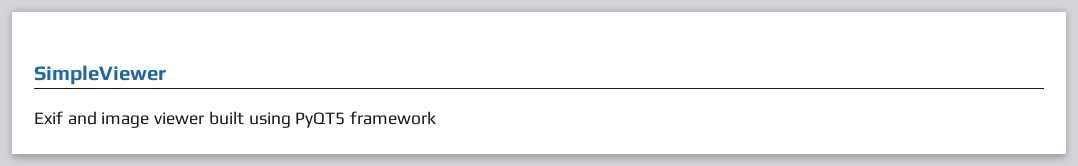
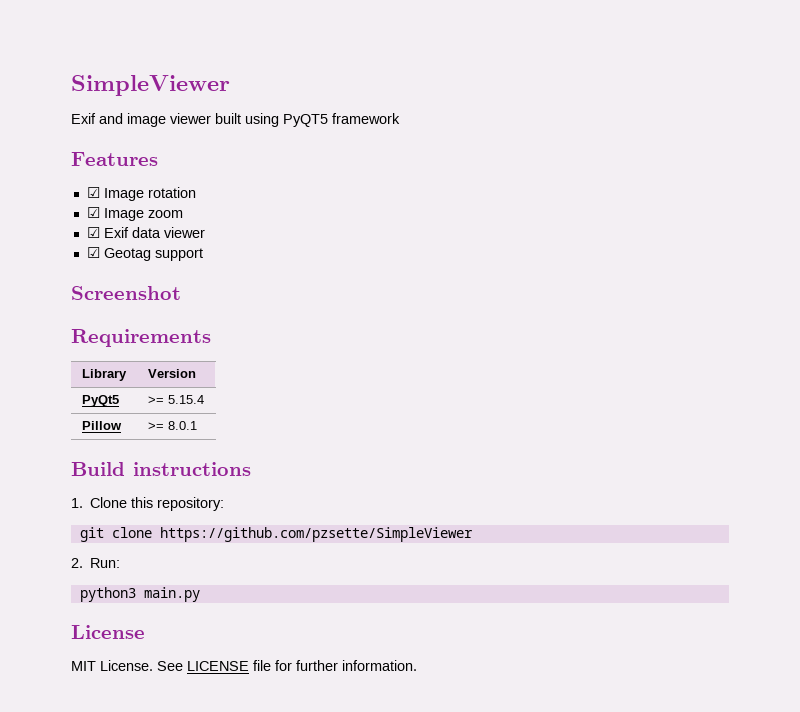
+ Features
+ ☑ Image rotation
+ ☑ Image zoom
+ ☑ Exif data viewer
+ ☑ Geotag support
+ Screenshot
+ Requirements
+ Library | Version
+ PyQt5 | >= 5.15.4
+ Pillow | >= 8.0.1
+ Build instructions
+ 1. Clone this repository:
+ git clone https://github.com/pzsette/SimpleViewer
+ 2. Run:
+ python3 main.py
+ License
+ MIT License. See LICENSE file for further information.

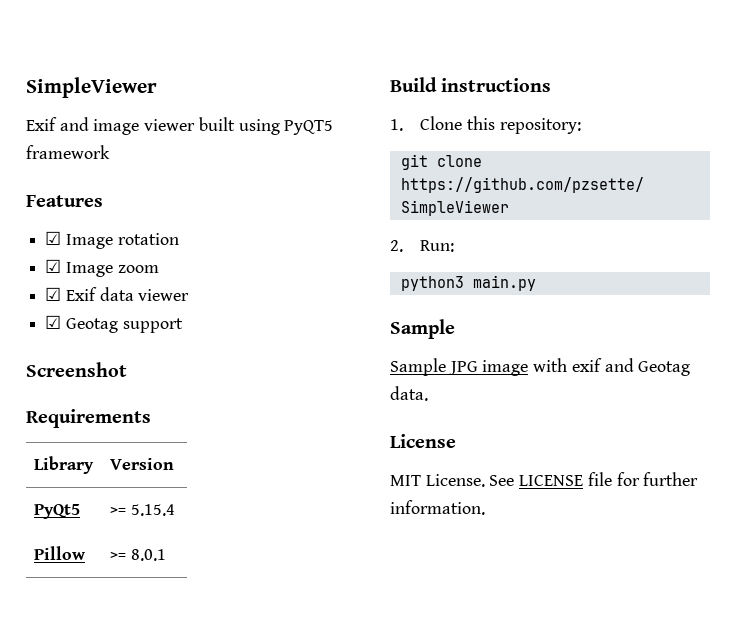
  python3 main.py
+ Sample
+ Sample JPG image with exif and Geotag data.

